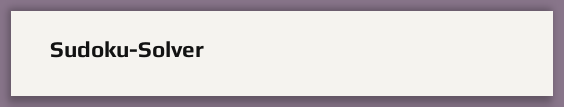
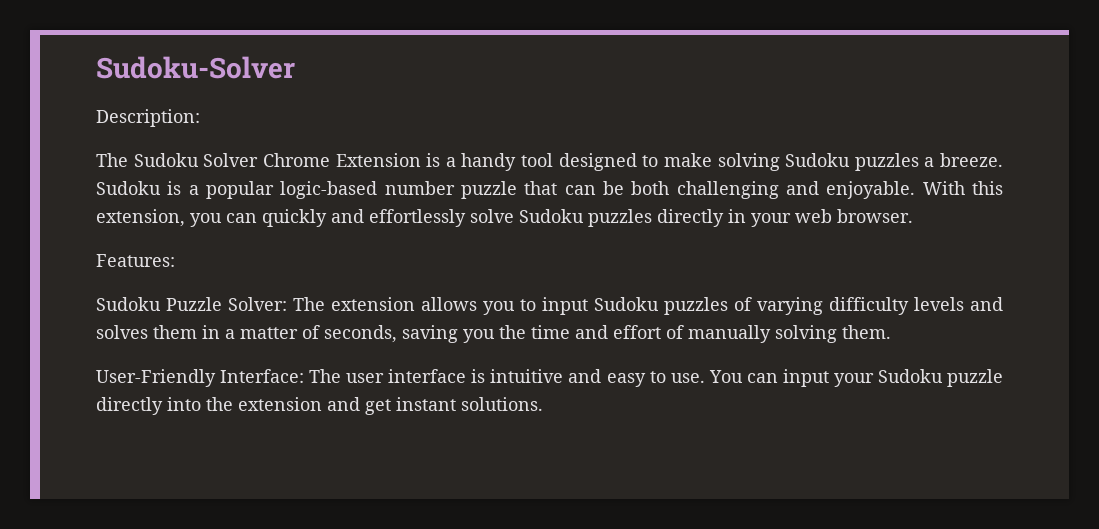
+ Description:
+ The Sudoku Solver Chrome Extension is a handy tool designed to make solving Sudoku puzzles a breeze. Sudoku is a popular logic-based number puzzle that can be both challenging and enjoyable. With this extension, you can quickly and effortlessly solve Sudoku puzzles directly in your web browser.
+ Features:
+ Sudoku Puzzle Solver: The extension allows you to input Sudoku puzzles of varying difficulty levels and solves them in a matter of seconds, saving you the time and effort of manually solving them.
+ User-Friendly Interface: The user interface is intuitive and easy to use. You can input your Sudoku puzzle directly into the extension and get instant solutions.

